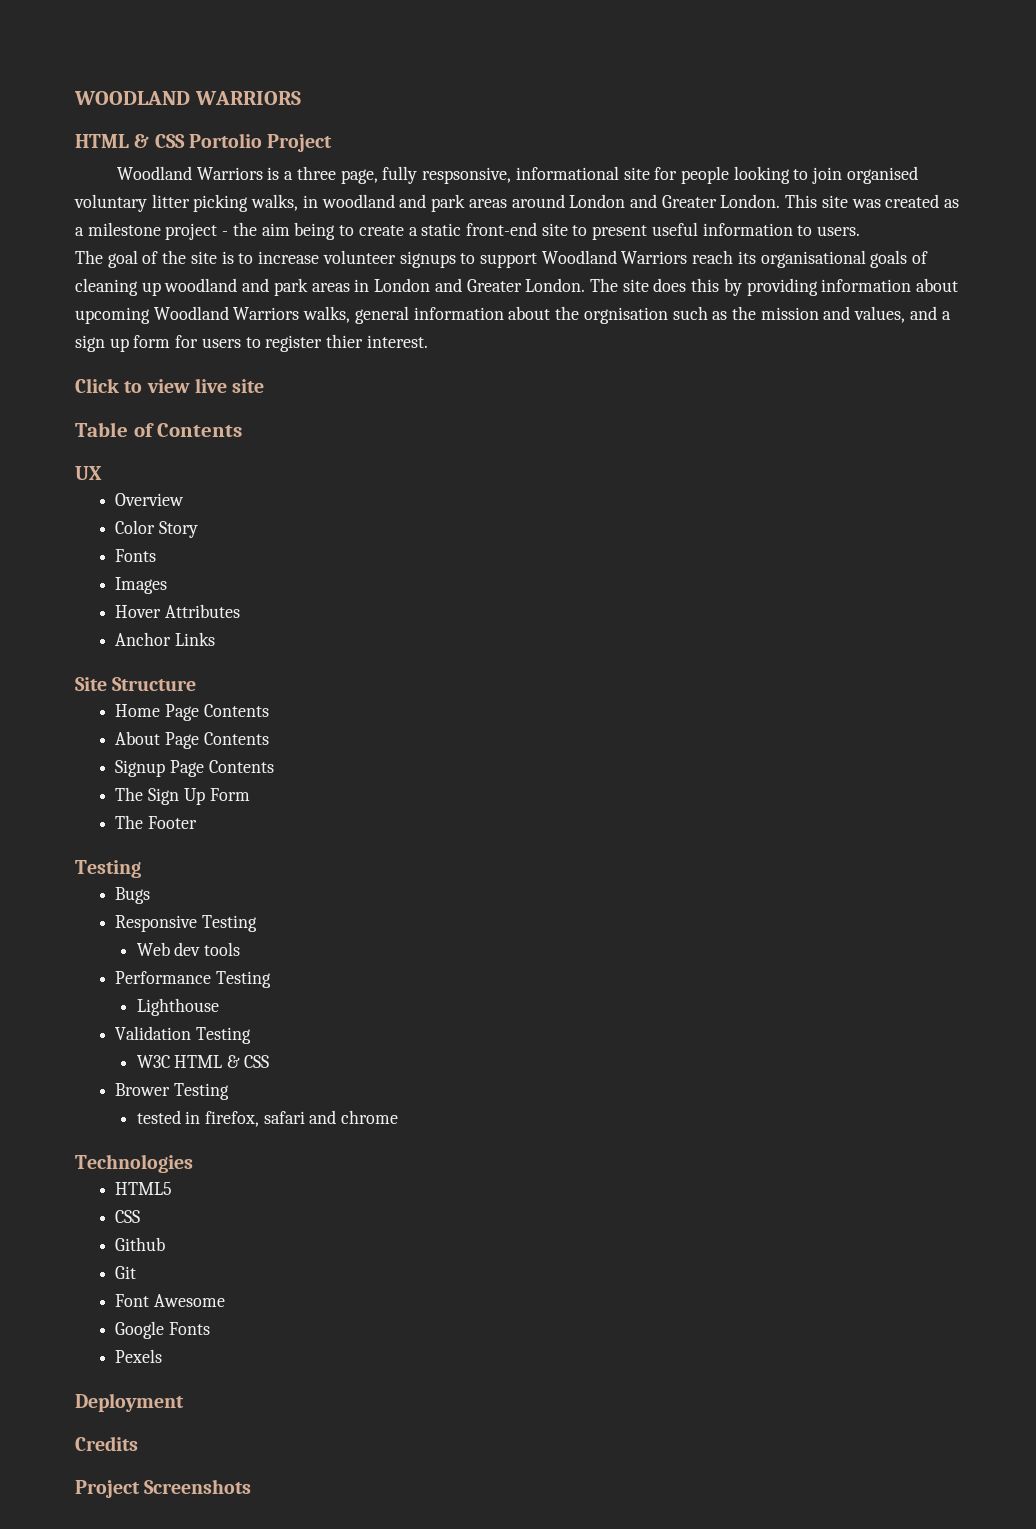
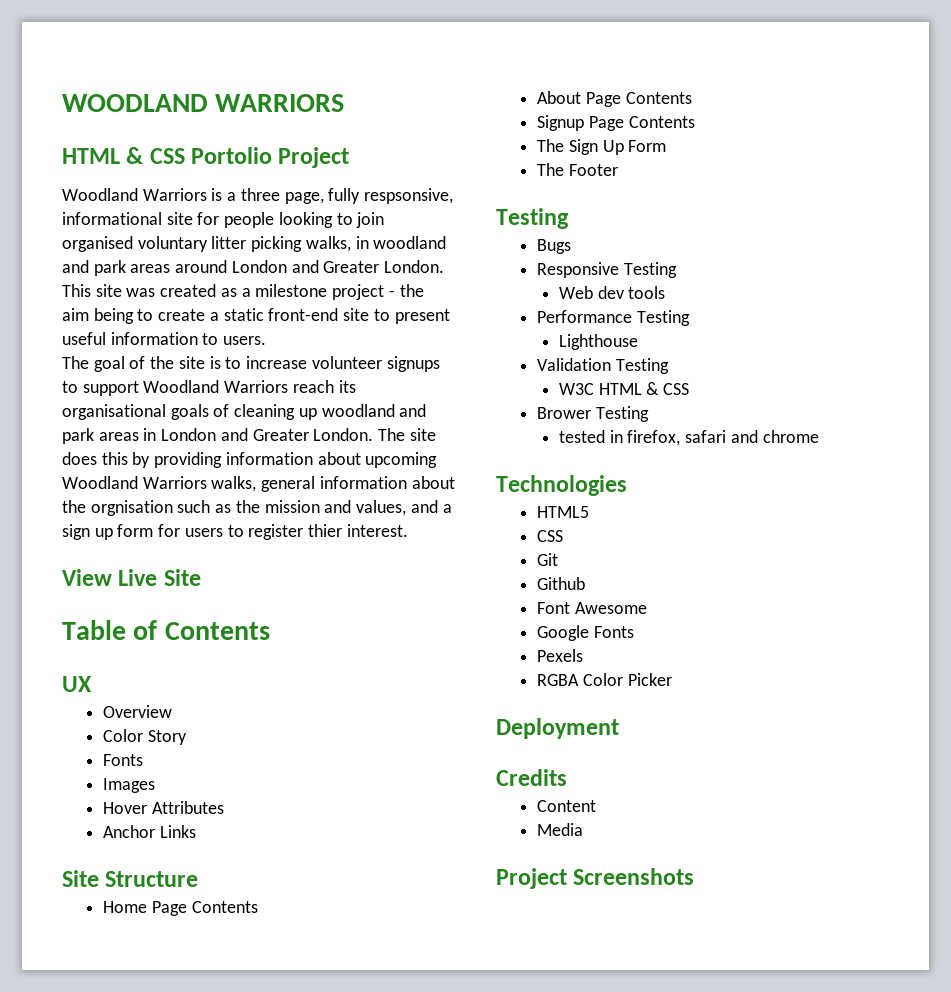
- Click to view live site
+ View Live Site
+ Git
- Git
+ RGBA Color Picker
+ Content
+ Media

